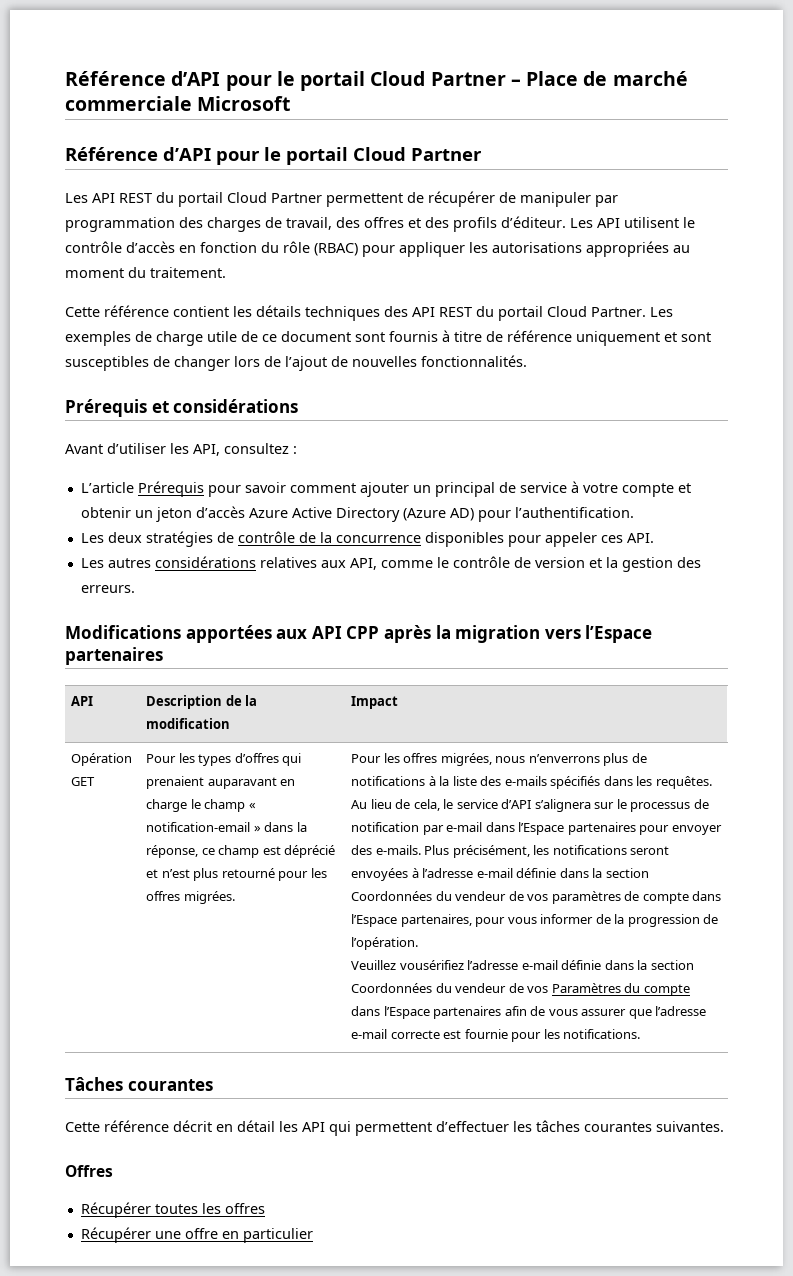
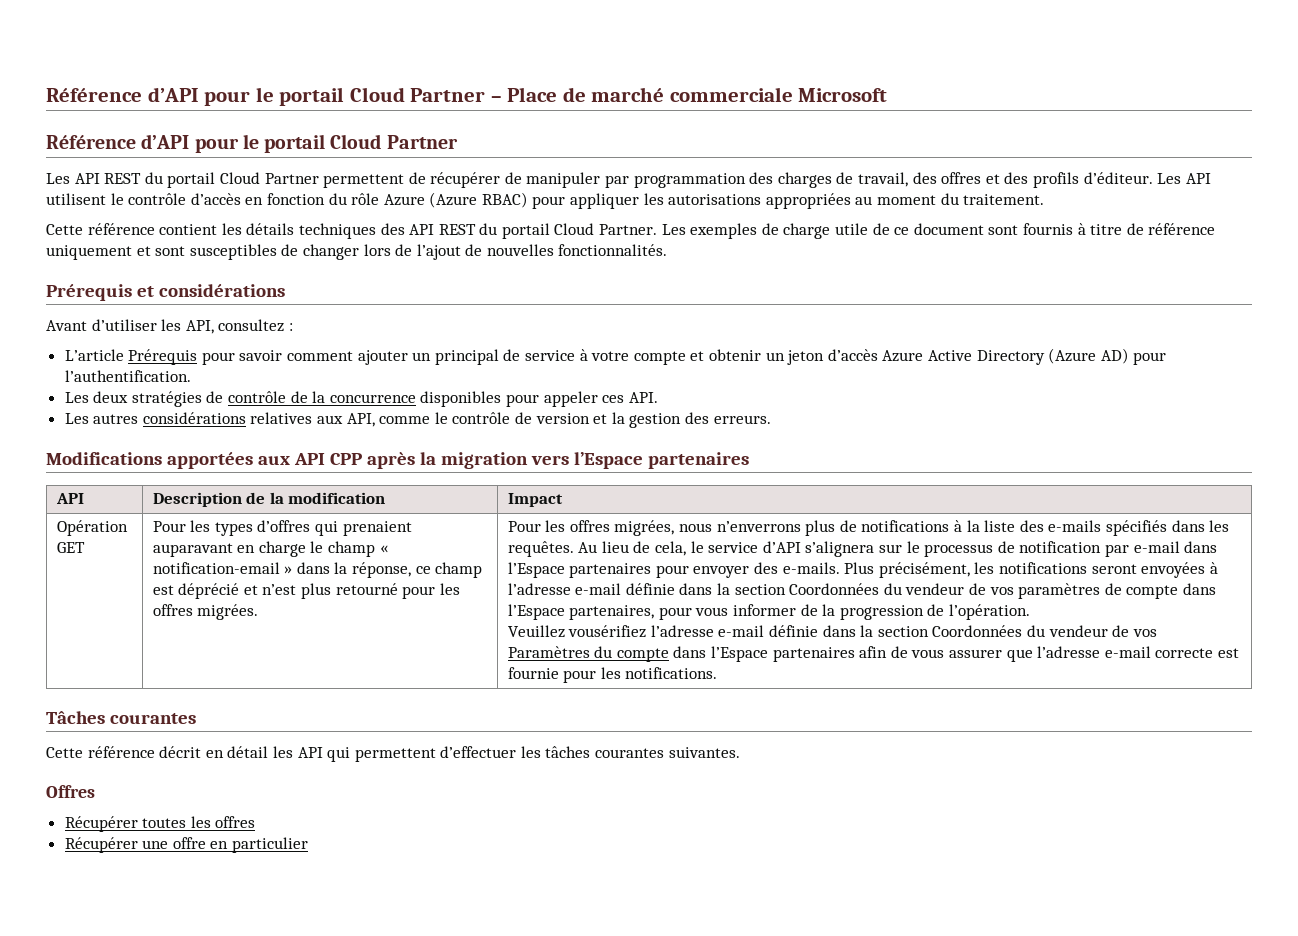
- Les API utilisent le contrôle d’accès en fonction du rôle (RBAC) pour appliquer les autorisations appropriées au moment du traitement.
+ Les API utilisent le contrôle d’accès en fonction du rôle Azure (Azure RBAC) pour appliquer les autorisations appropriées au moment du traitement.

